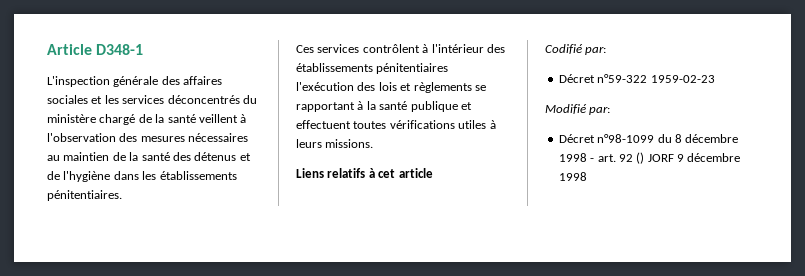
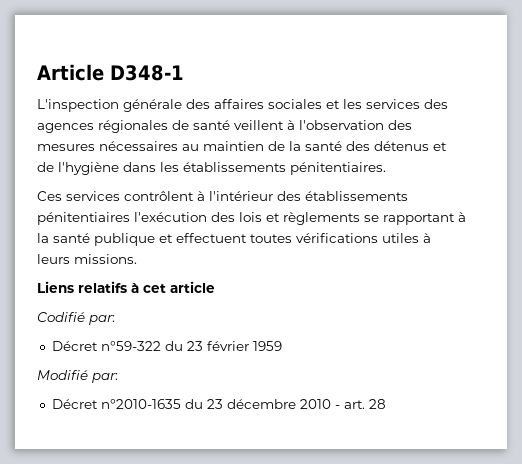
- L'inspection générale des affaires sociales et les services déconcentrés du ministère chargé de la santé veillent à l'observation des mesures nécessaires au maintien de la santé des détenus et de l'hygiène dans les établissements pénitentiaires.
+ L'inspection générale des affaires sociales et les services des agences régionales de santé veillent à l'observation des mesures nécessaires au maintien de la santé des détenus et de l'hygiène dans les établissements pénitentiaires.
- Décret n°59-322 1959-02-23
+ Décret n°59-322 du 23 février 1959
- Décret n°98-1099 du 8 décembre 1998 - art. 92 () JORF 9 décembre 1998
+ Décret n°2010-1635 du 23 décembre 2010 - art. 28

